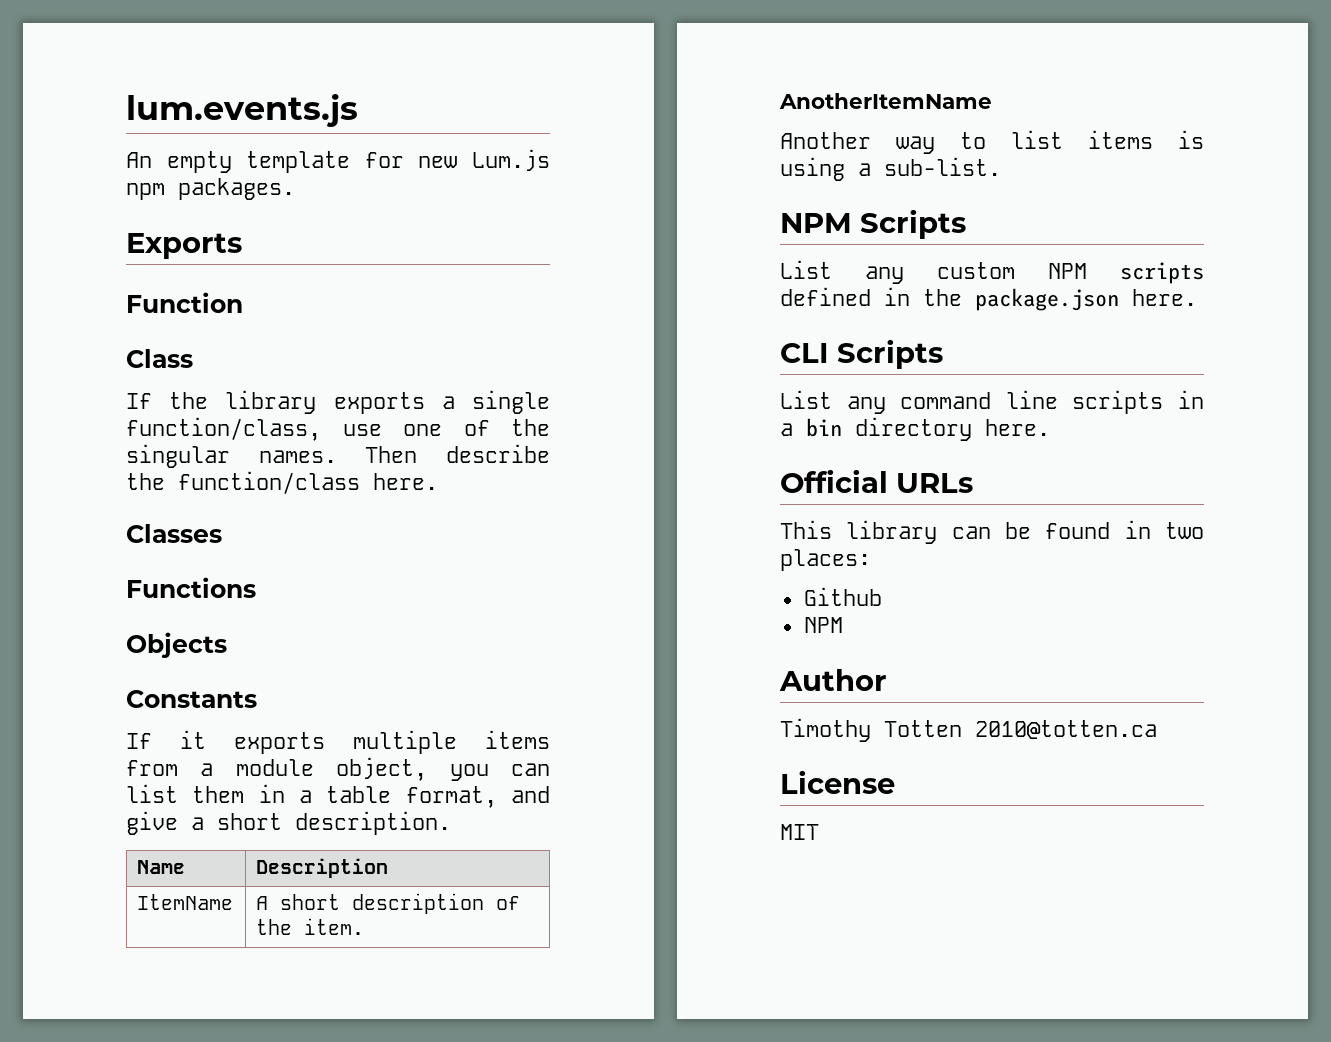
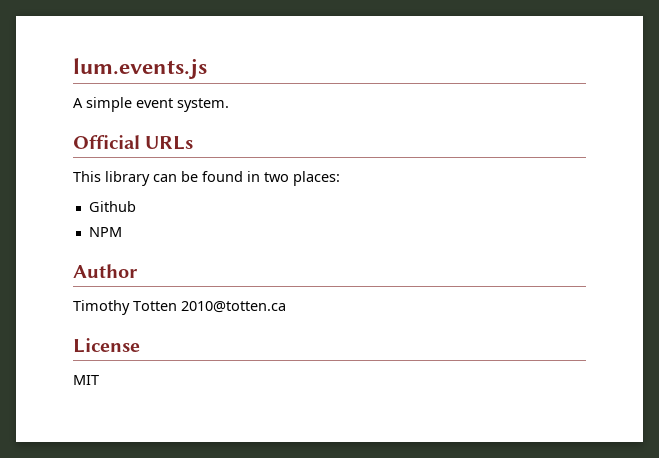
- An empty template for new Lum.js npm packages.
- Exports
- Function
- Class
- If the library exports a single function/class, use one of the singular names. Then describe the function/class here.
- Classes
- Functions
- Objects
- Constants
- If it exports multiple items from a module object, you can list them in a table format, and give a short description.
- Name | Description
- ItemName | A short description of the item.
- AnotherItemName
- Another way to list items is using a sub-list.
- NPM Scripts
- List any custom NPM scripts defined in the package.json here.
- CLI Scripts
- List any command line scripts in a bin directory here.
+ A simple event system.

